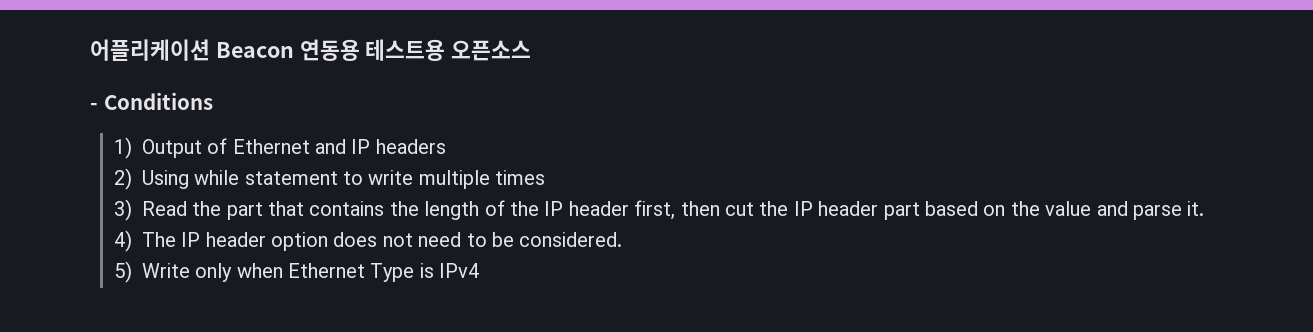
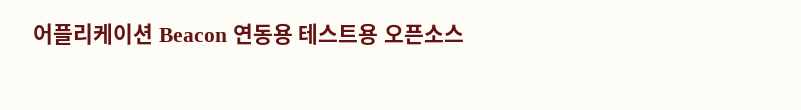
- - Conditions
- 1) Output of Ethernet and IP headers
- 2) Using while statement to write multiple times
- 3) Read the part that contains the length of the IP header first, then cut the IP header part based on the value and parse it.
- 4) The IP header option does not need to be considered.
- 5) Write only when Ethernet Type is IPv4

